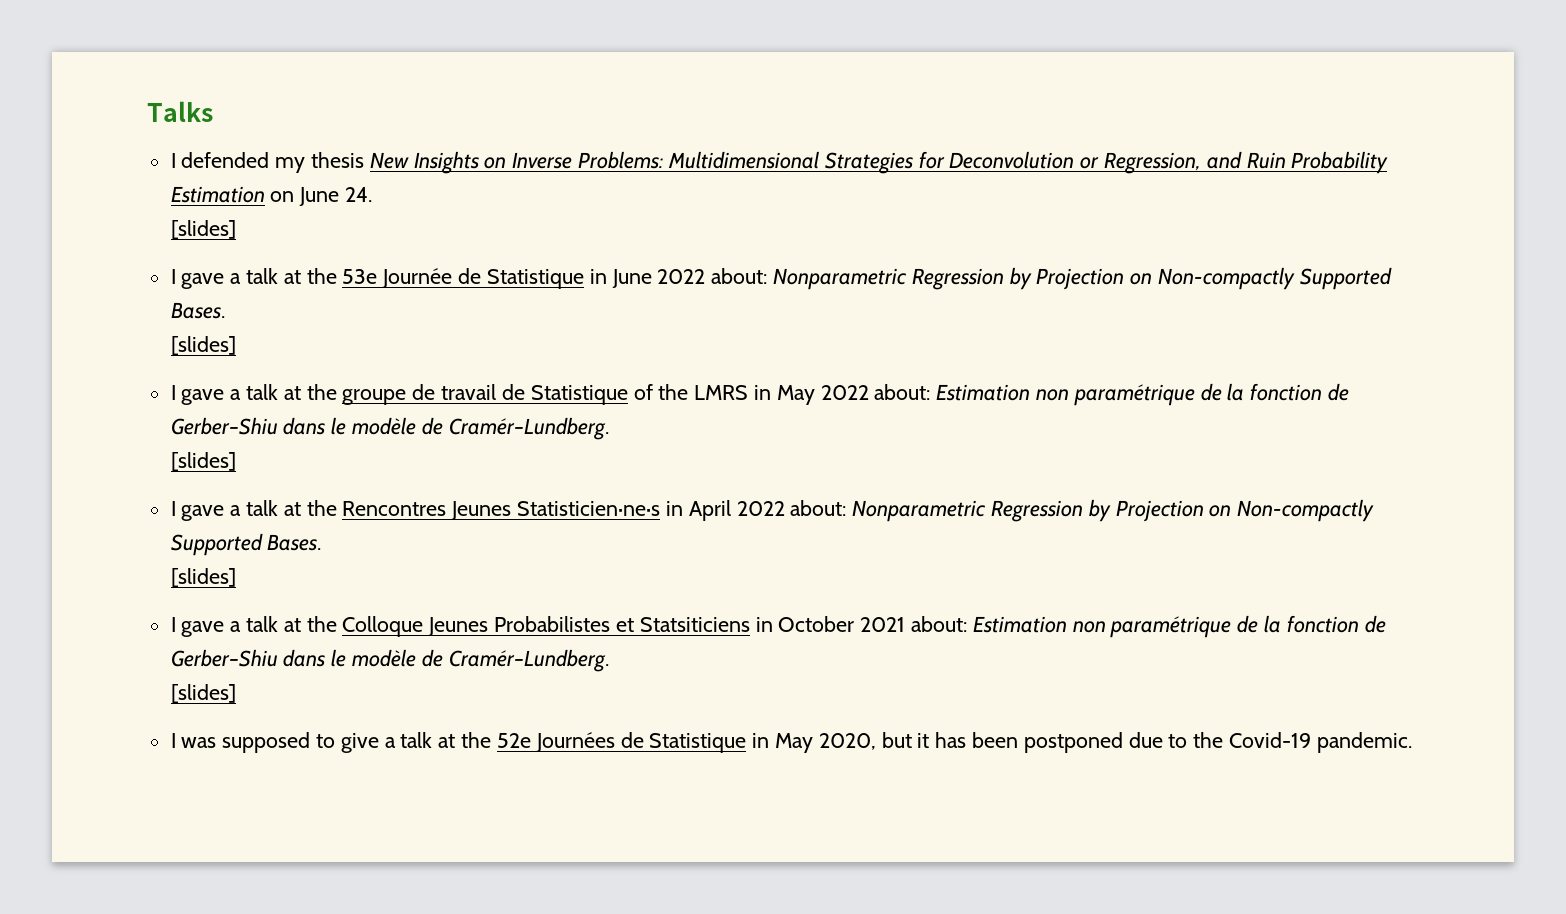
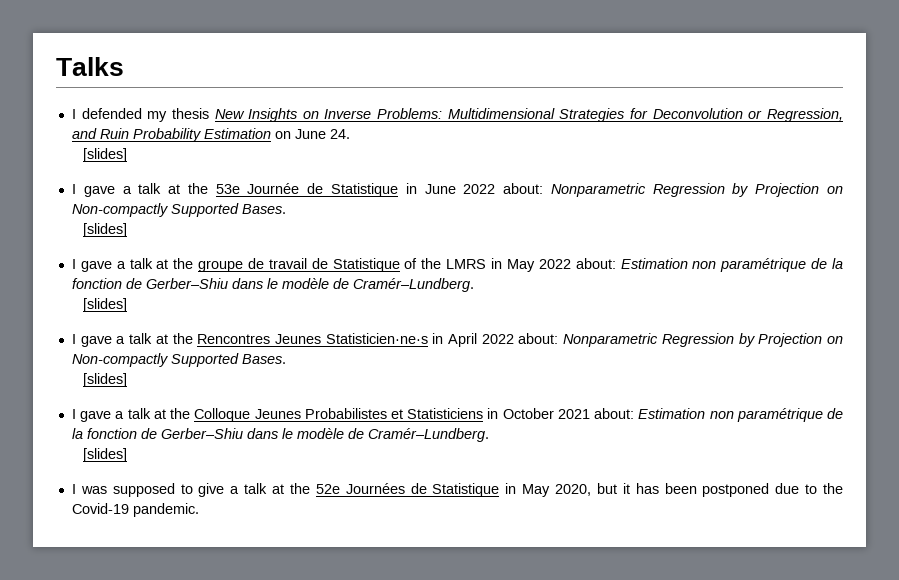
- I gave a talk at the Colloque Jeunes Probabilistes et Statsiticiens in October 2021 about: Estimation non paramétrique de la fonction de Gerber–Shiu dans le modèle de Cramér–Lundberg.
+ I gave a talk at the Colloque Jeunes Probabilistes et Statisticiens in October 2021 about: Estimation non paramétrique de la fonction de Gerber–Shiu dans le modèle de Cramér–Lundberg.

